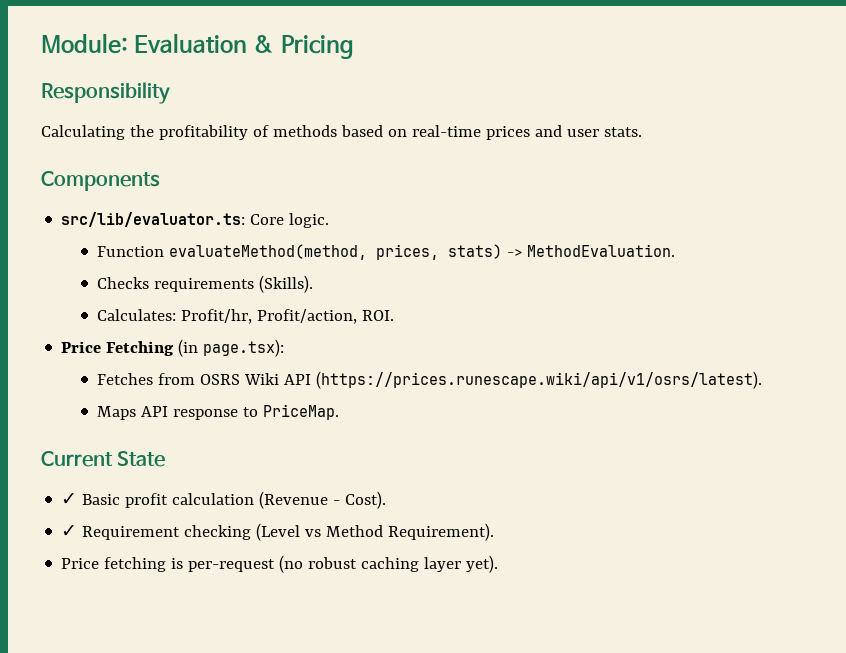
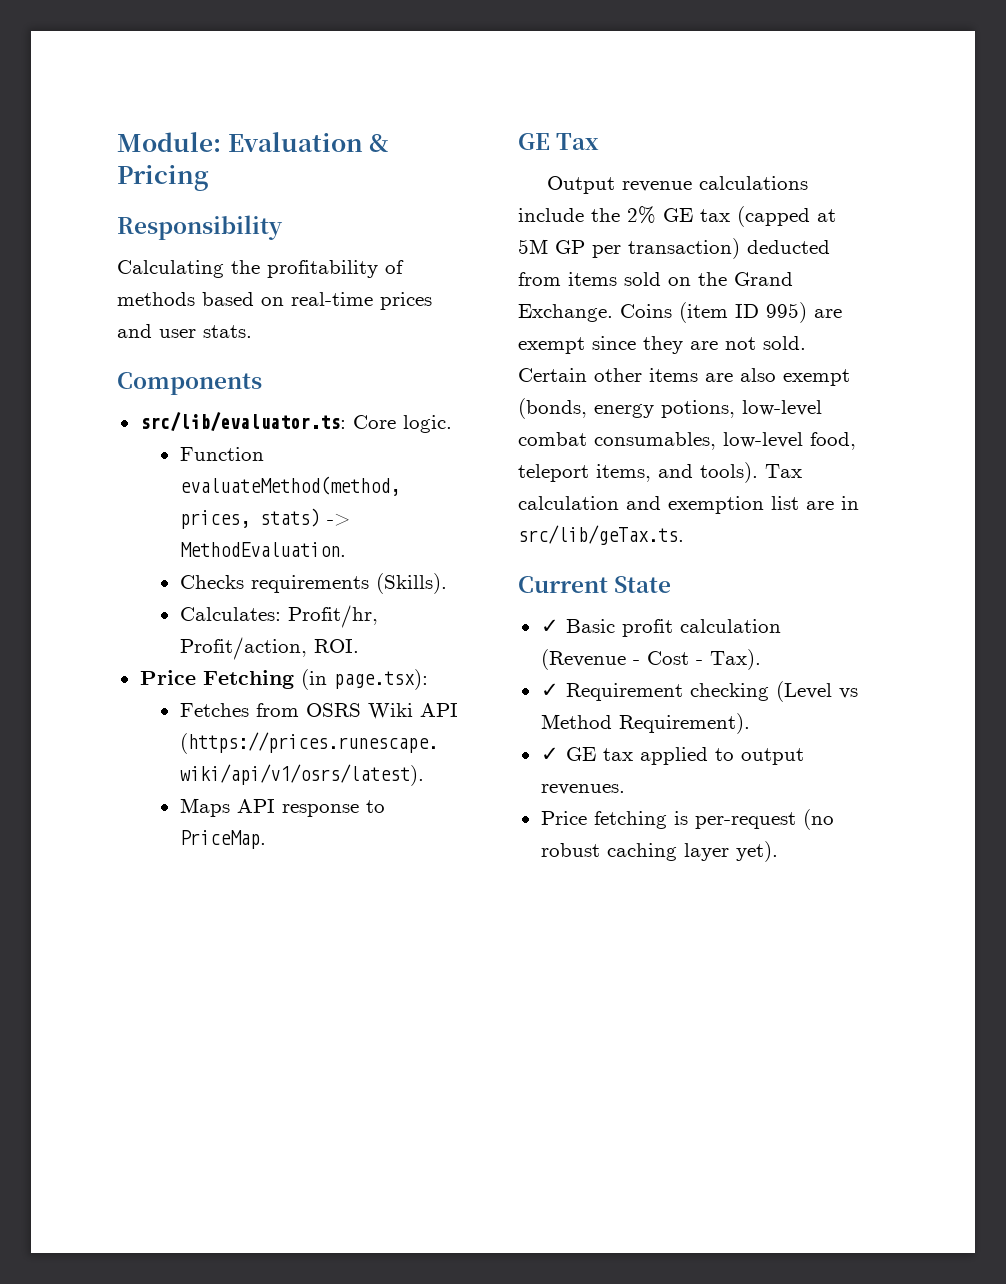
+ GE Tax
+ Output revenue calculations include the 2% GE tax (capped at 5M GP per transaction) deducted from items sold on the Grand Exchange. Coins (item ID 995) are exempt since they are not sold. Certain other items are also exempt (bonds, energy potions, low-level combat consumables, low-level food, teleport items, and tools). Tax calculation and exemption list are in src/lib/geTax.ts.
- ✓ Basic profit calculation (Revenue - Cost).
+ ✓ Basic profit calculation (Revenue - Cost - Tax).
+ ✓ GE tax applied to output revenues.

